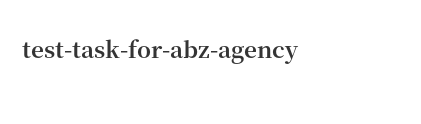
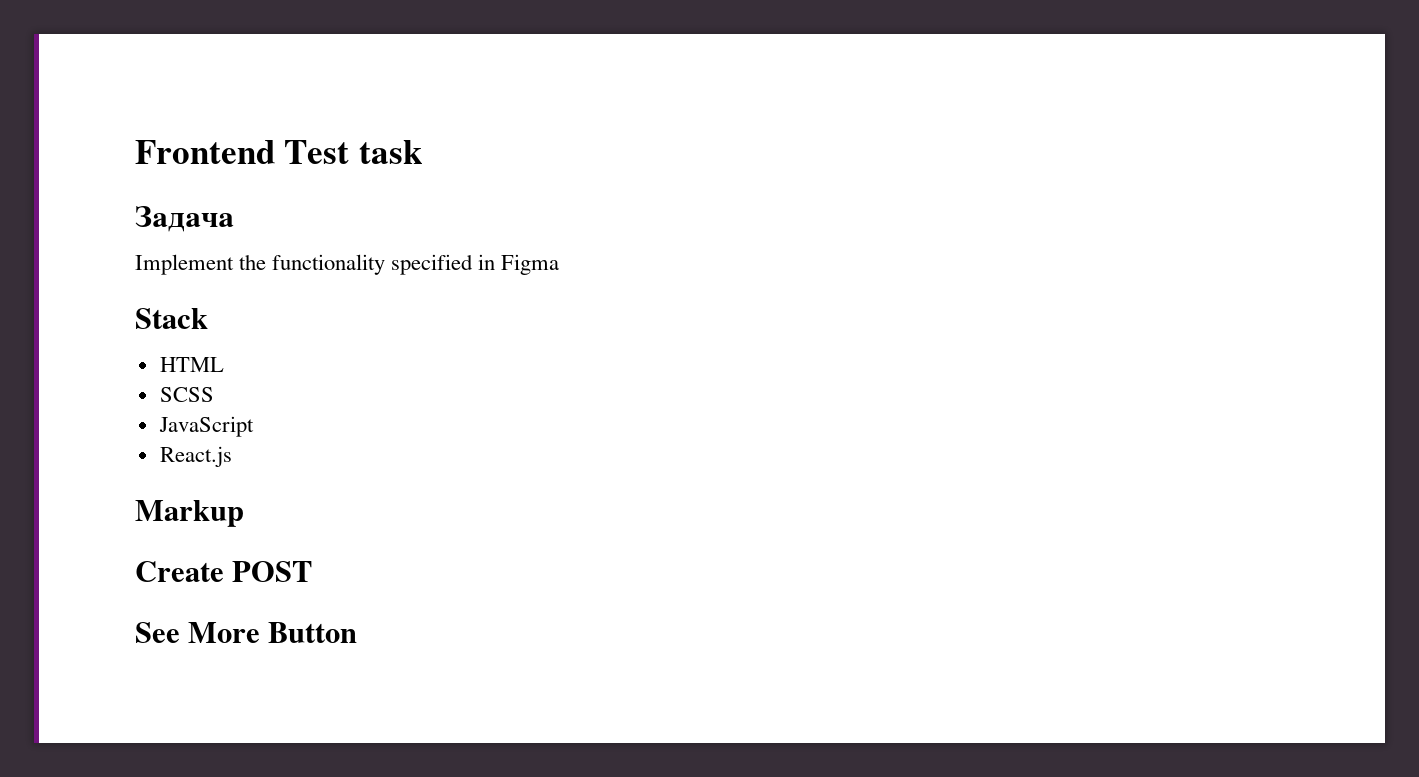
- test-task-for-abz-agency
+ Frontend Test task
+ Задача
+ Implement the functionality specified in Figma
+ Stack
+ HTML
+ SCSS
+ JavaScript
+ React.js
+ Markup
+ Create POST
+ See More Button

